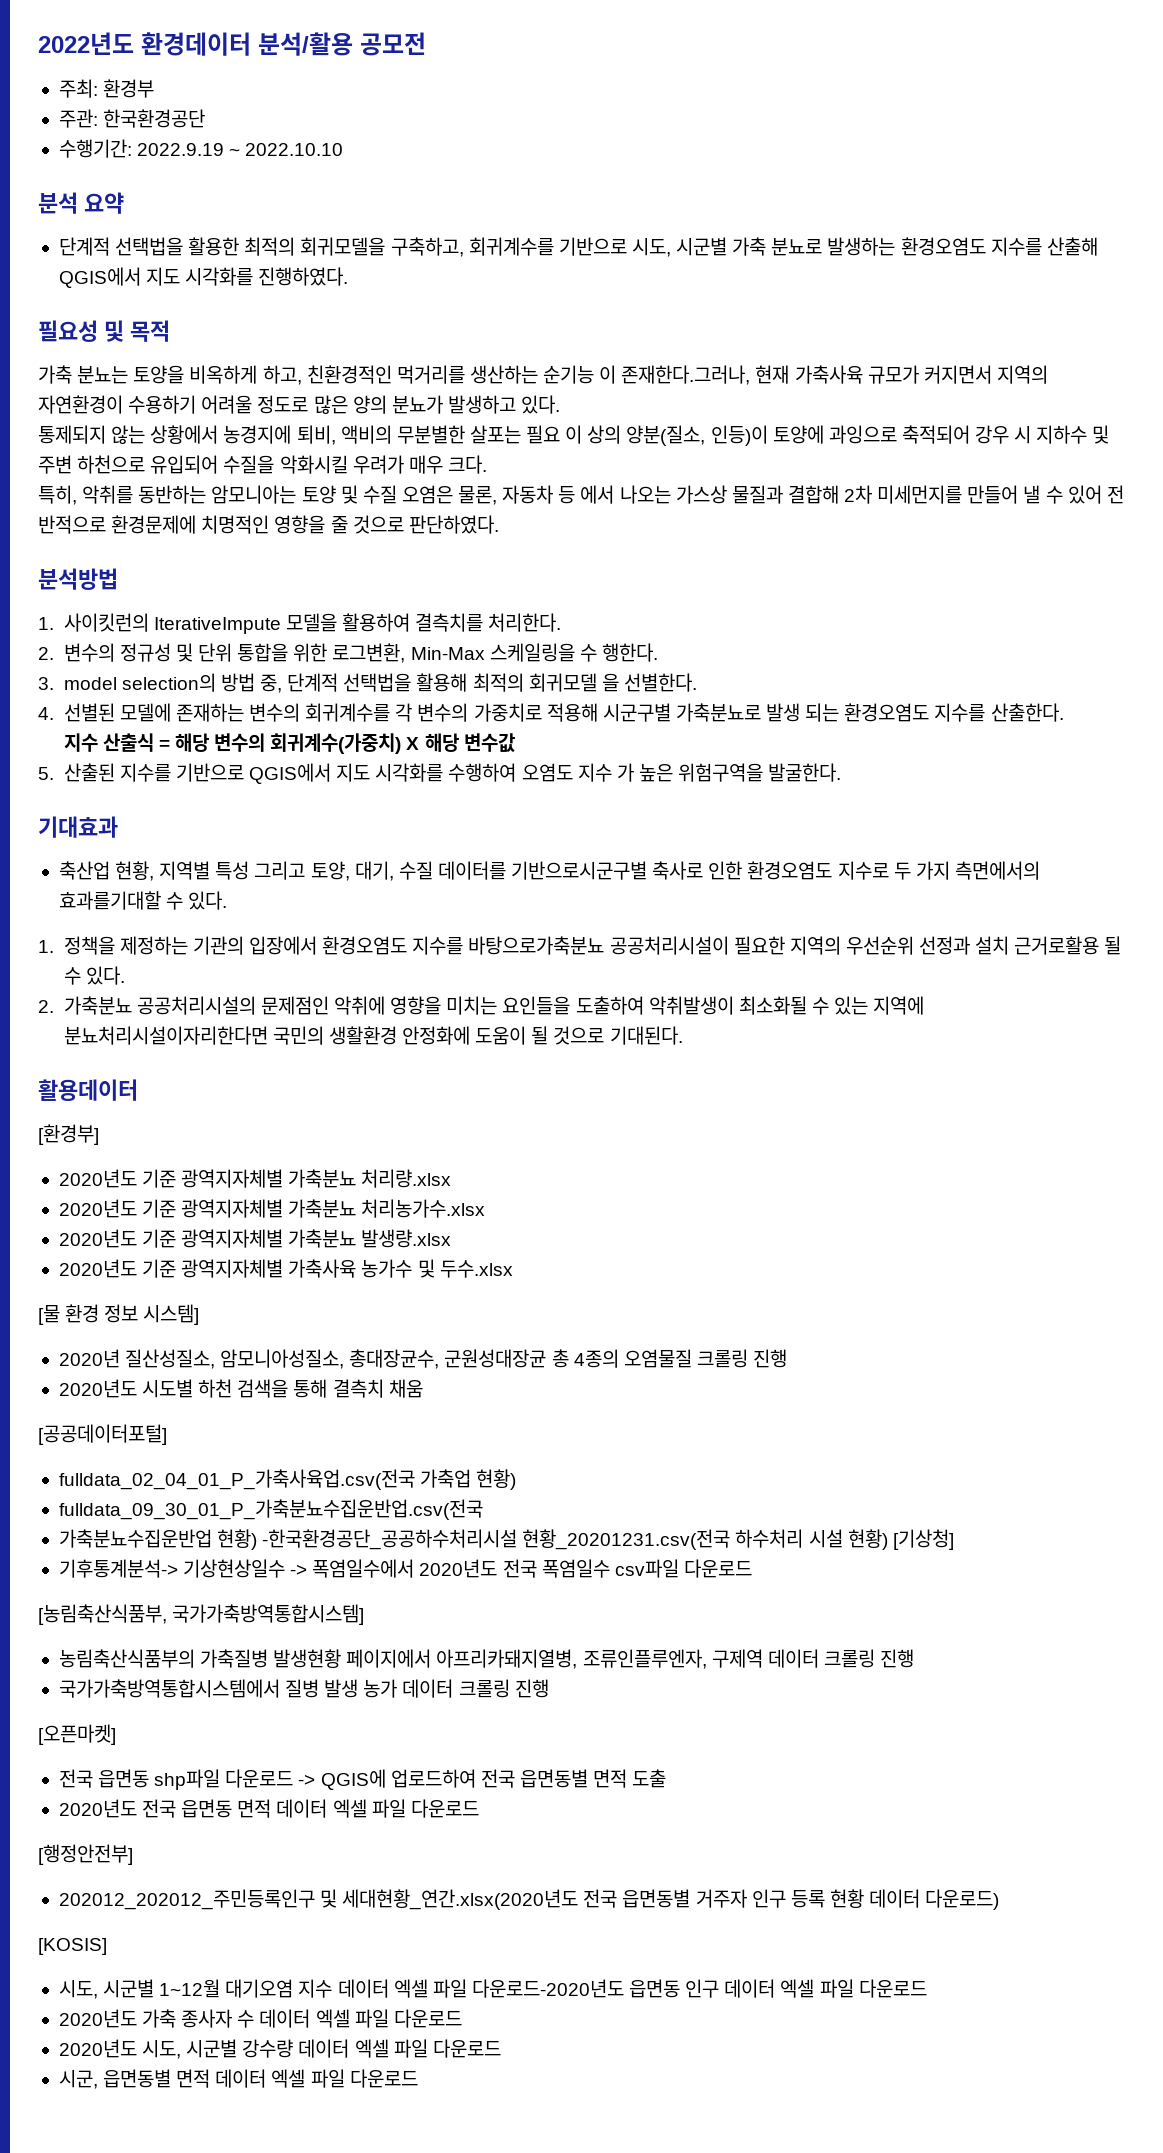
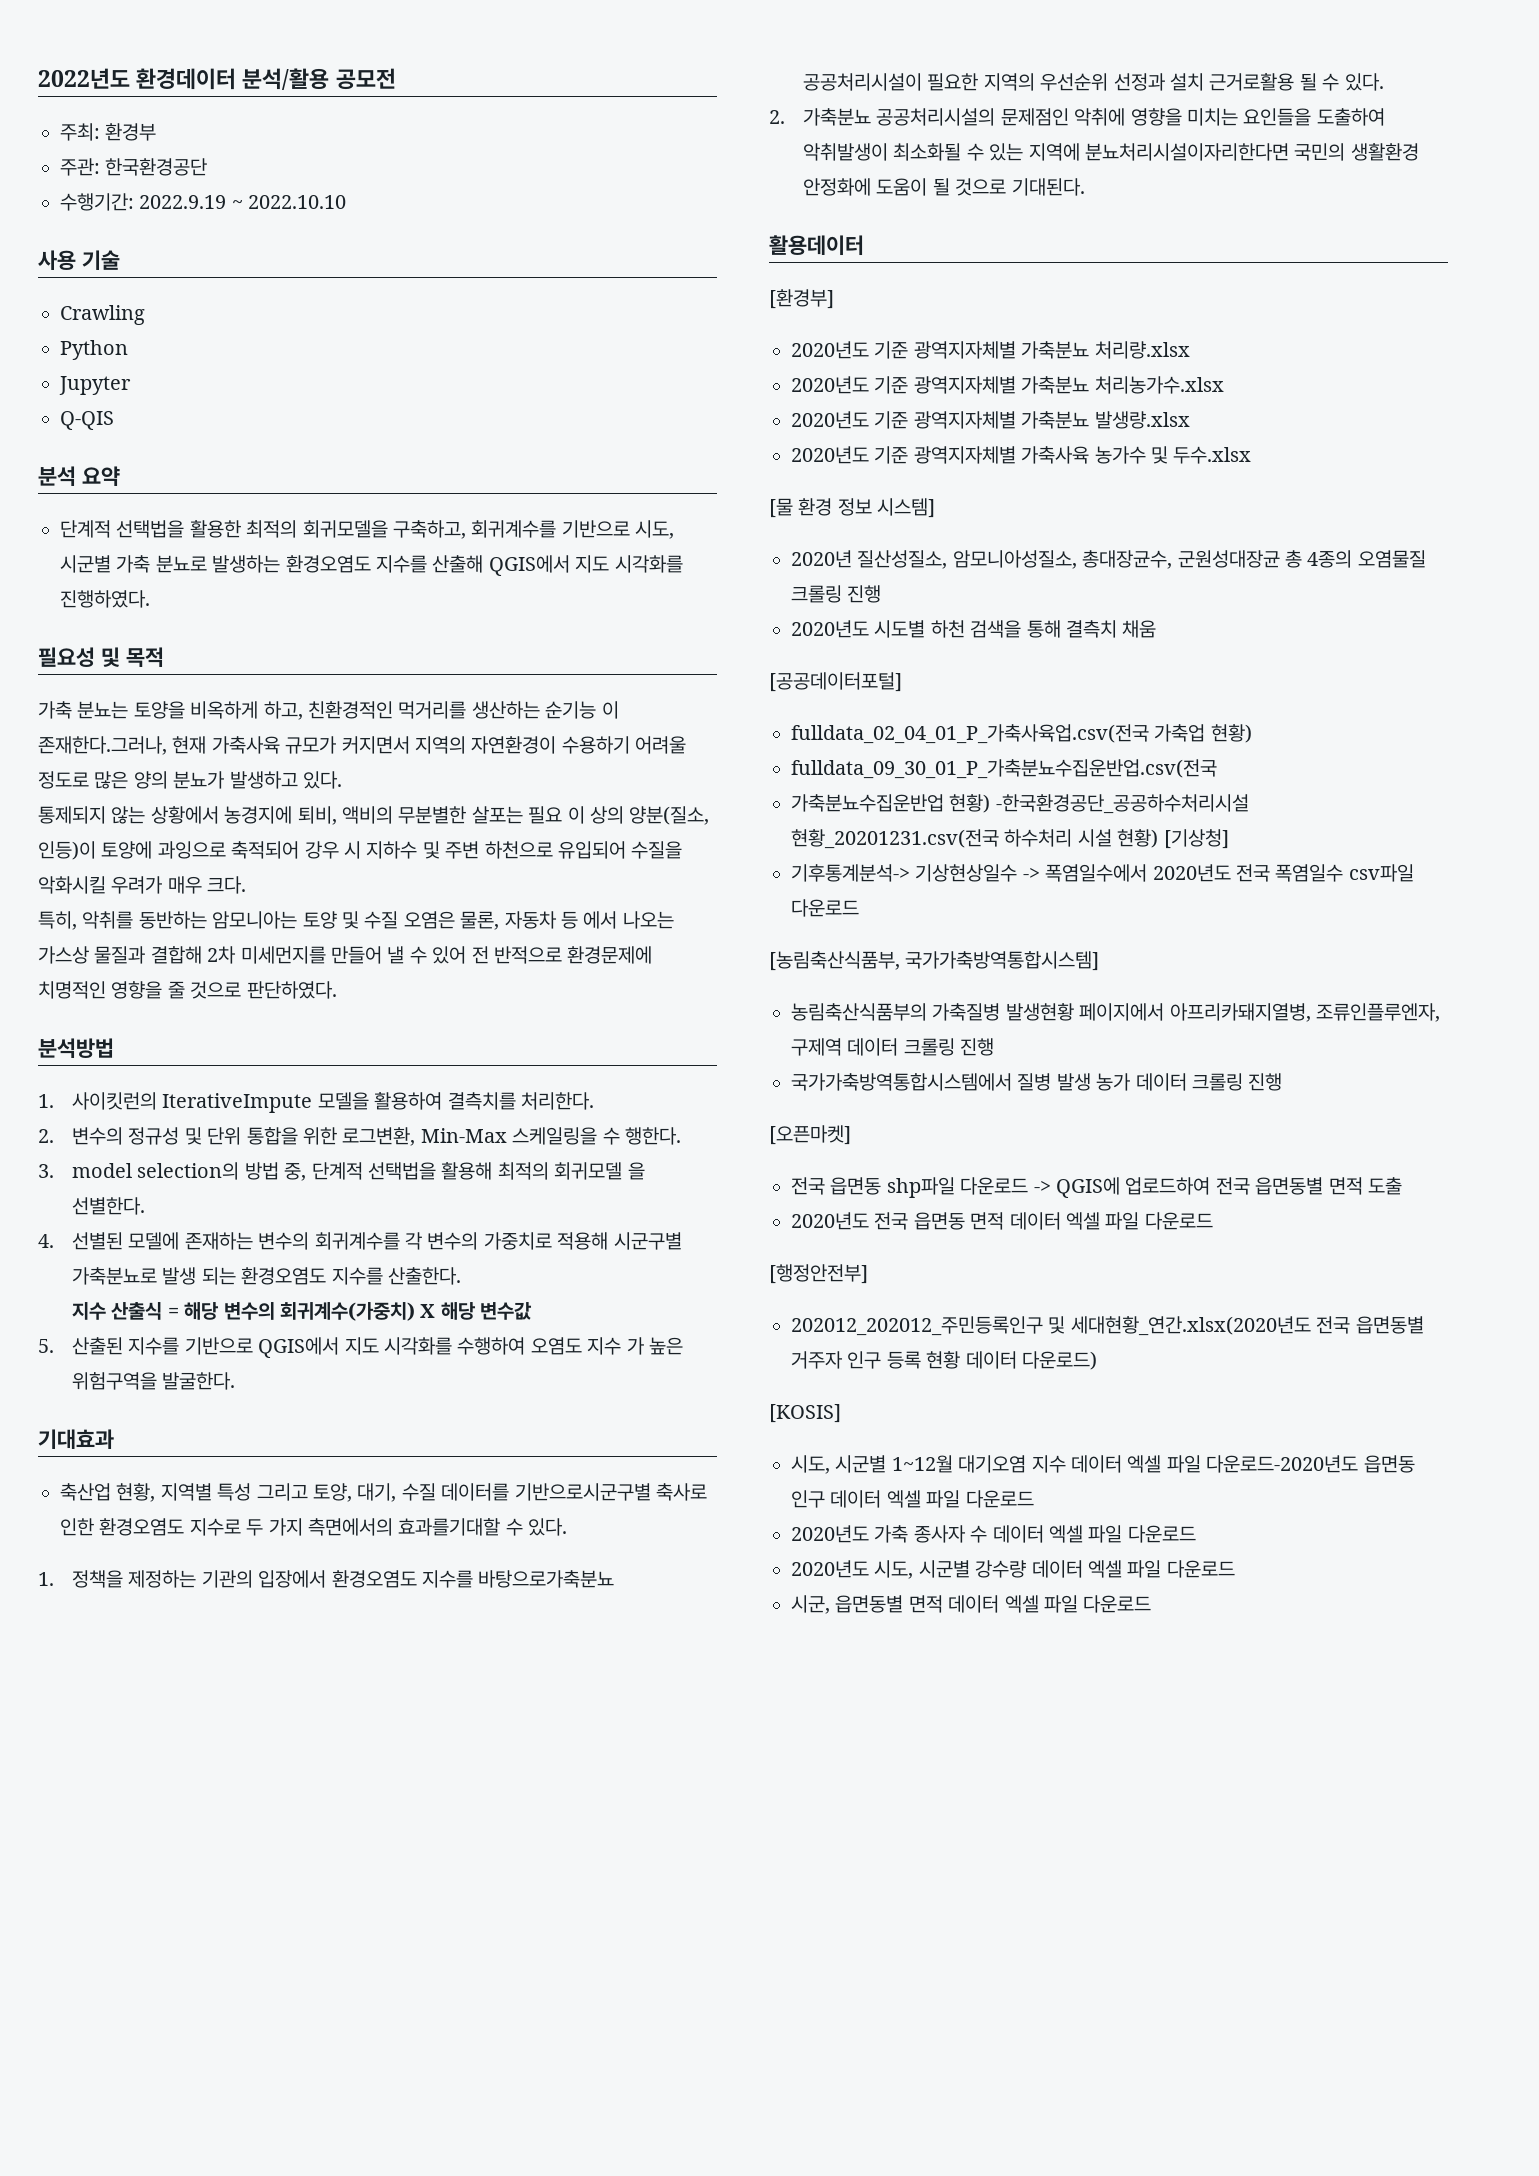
+ 사용 기술
+ Crawling
+ Python
+ Jupyter
+ Q-QIS

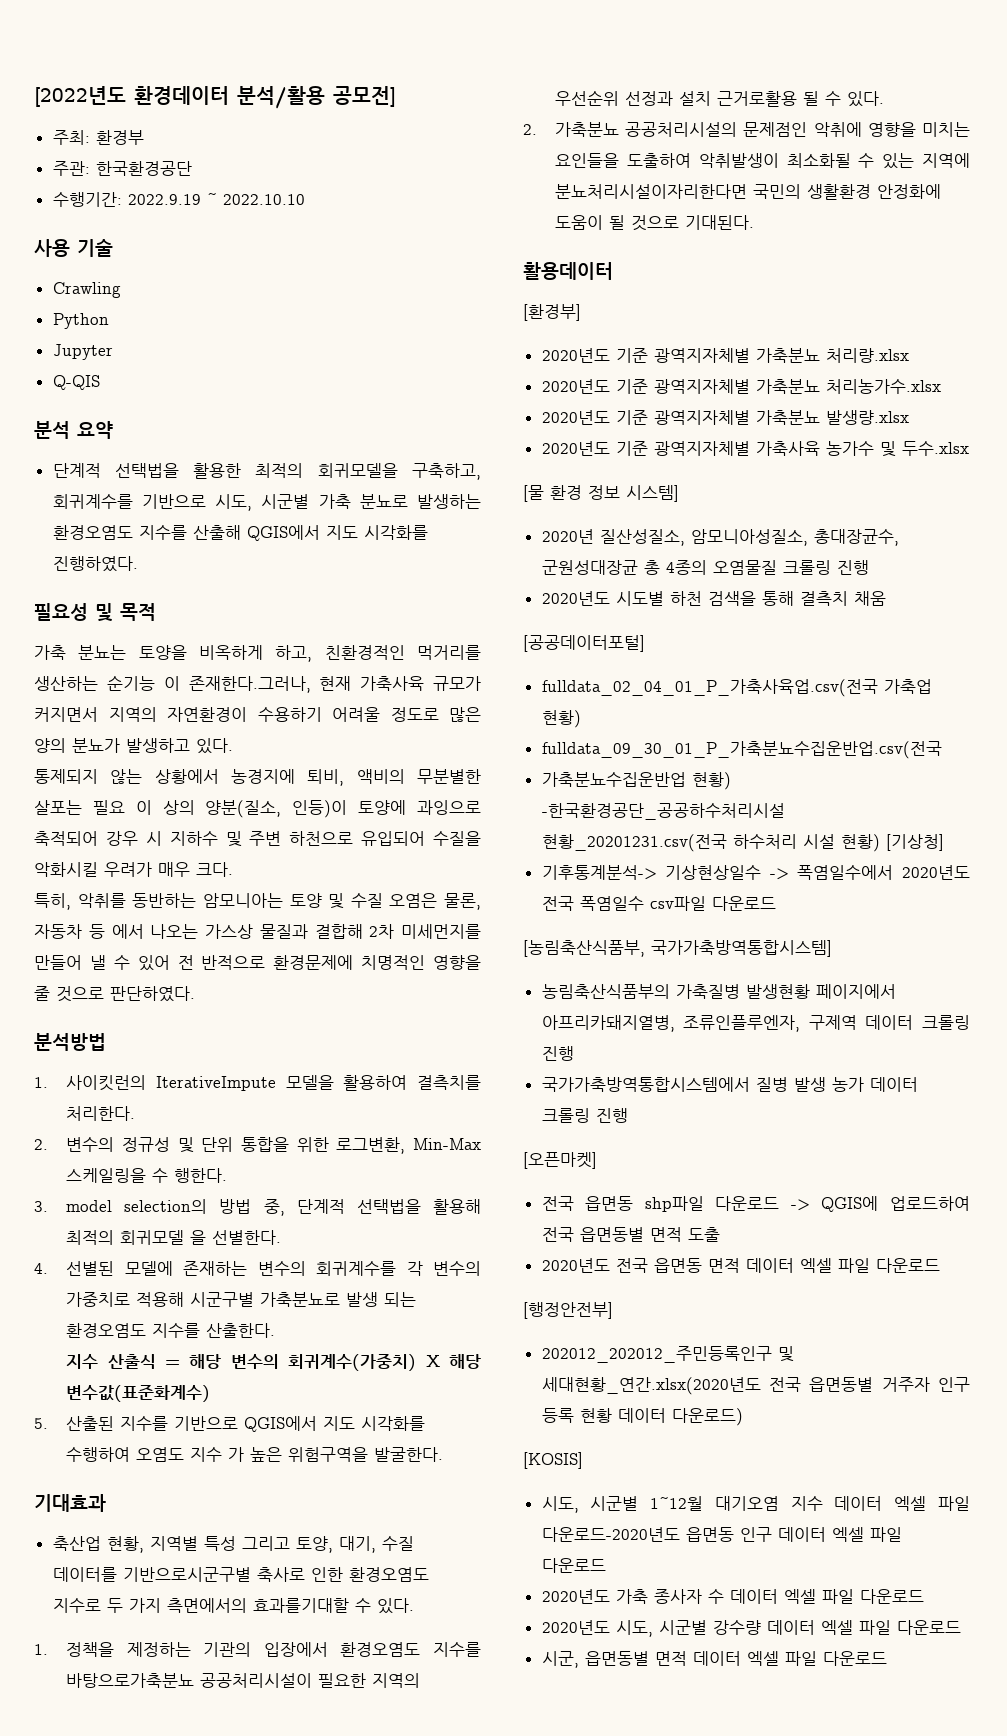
- 2022년도 환경데이터 분석/활용 공모전
+ [2022년도 환경데이터 분석/활용 공모전]
- 지수 산출식 = 해당 변수의 회귀계수(가중치) X 해당 변수값
+ 지수 산출식 = 해당 변수의 회귀계수(가중치) X 해당 변수값(표준화계수)

